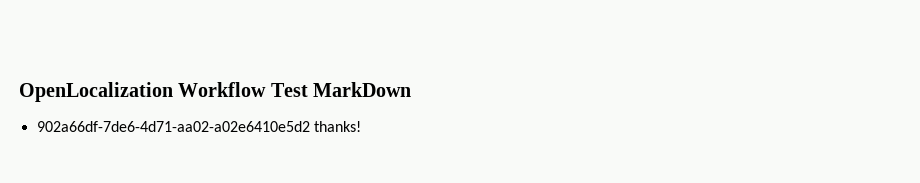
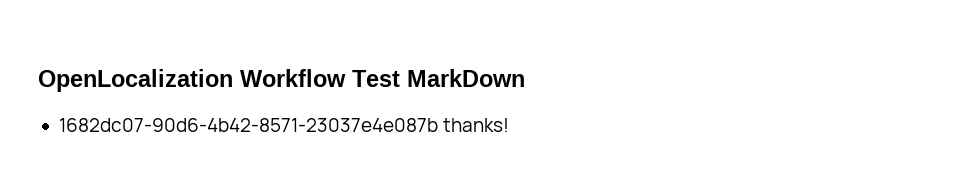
- 902a66df-7de6-4d71-aa02-a02e6410e5d2 thanks!
+ 1682dc07-90d6-4b42-8571-23037e4e087b thanks!

